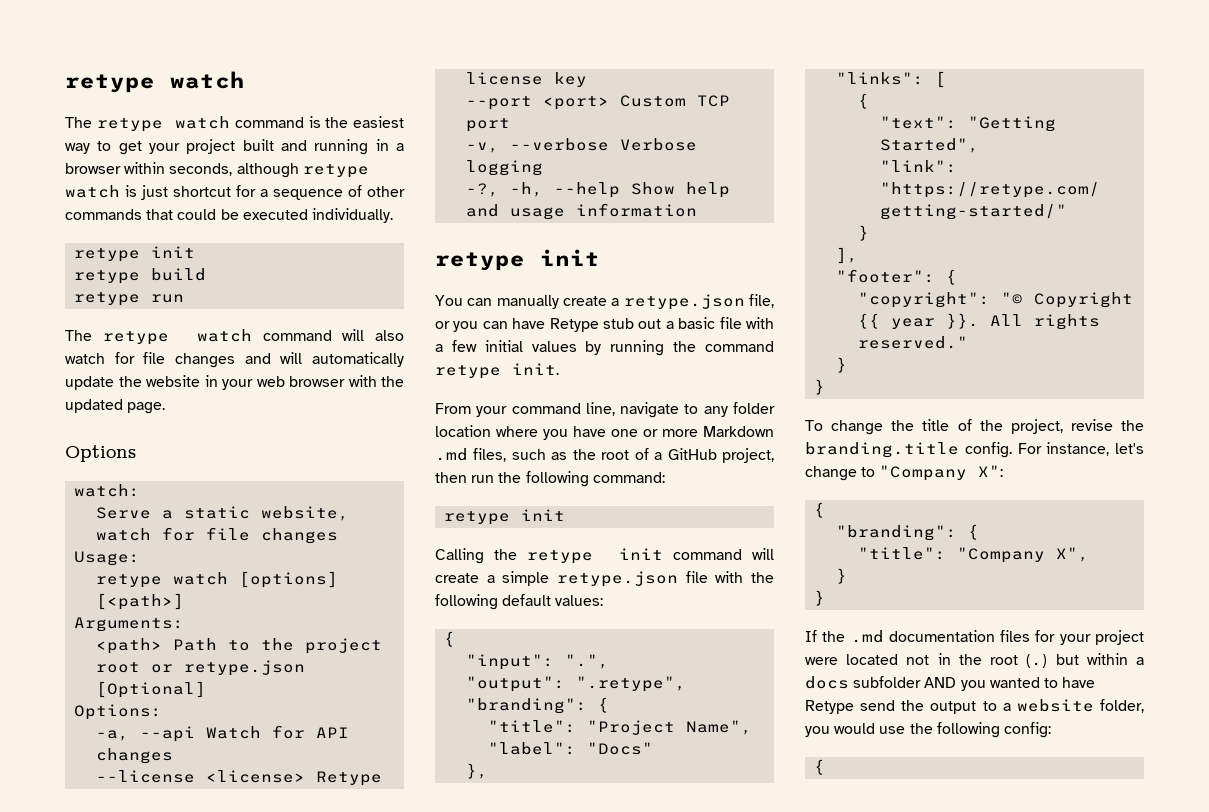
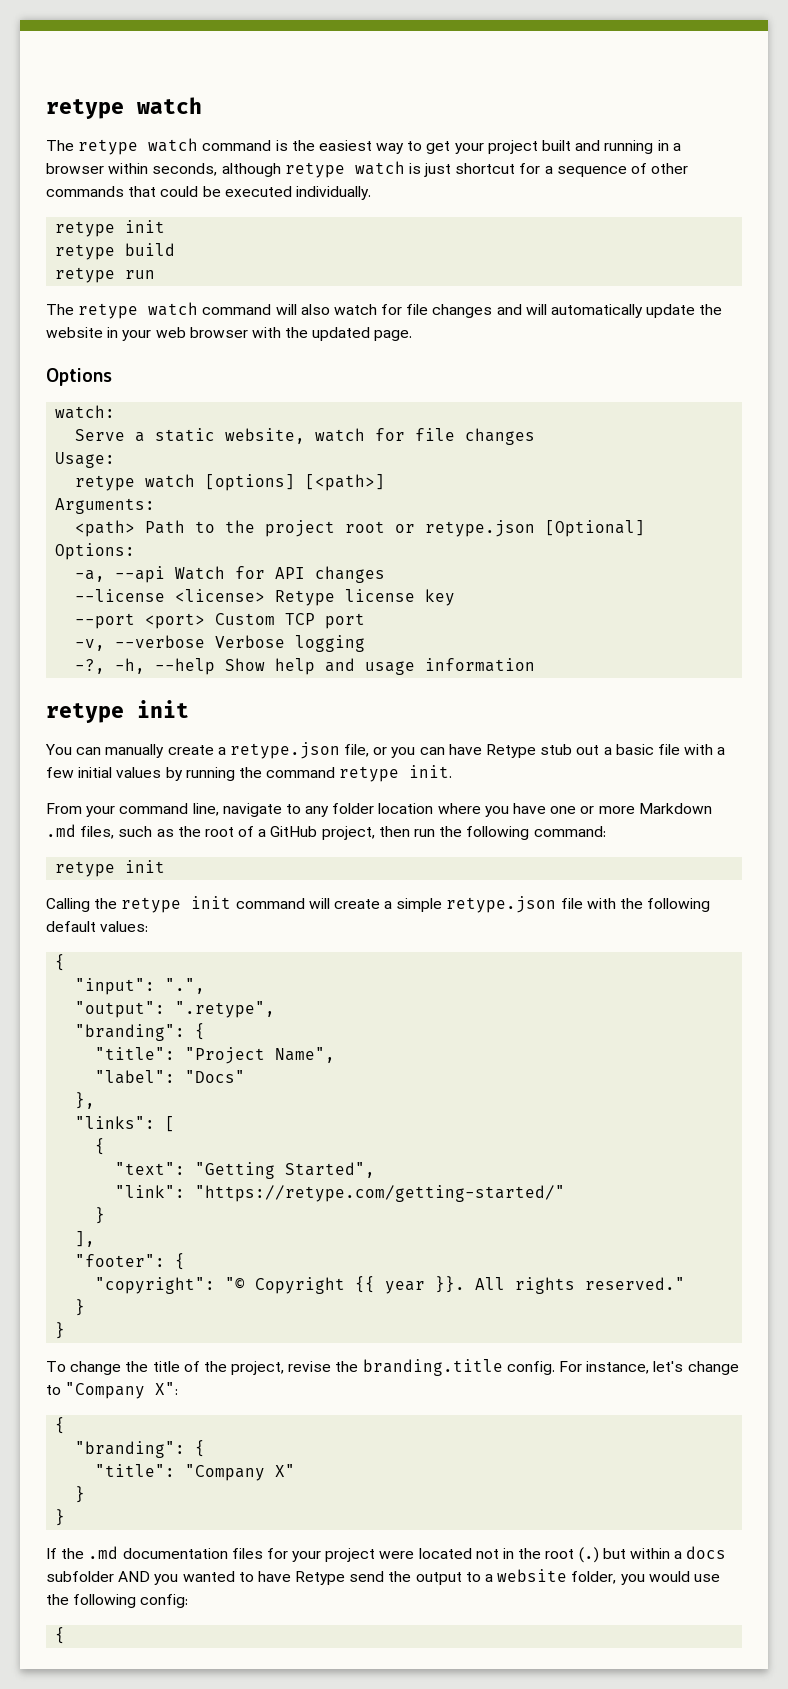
- "title": "Company X",
+ "title": "Company X"

